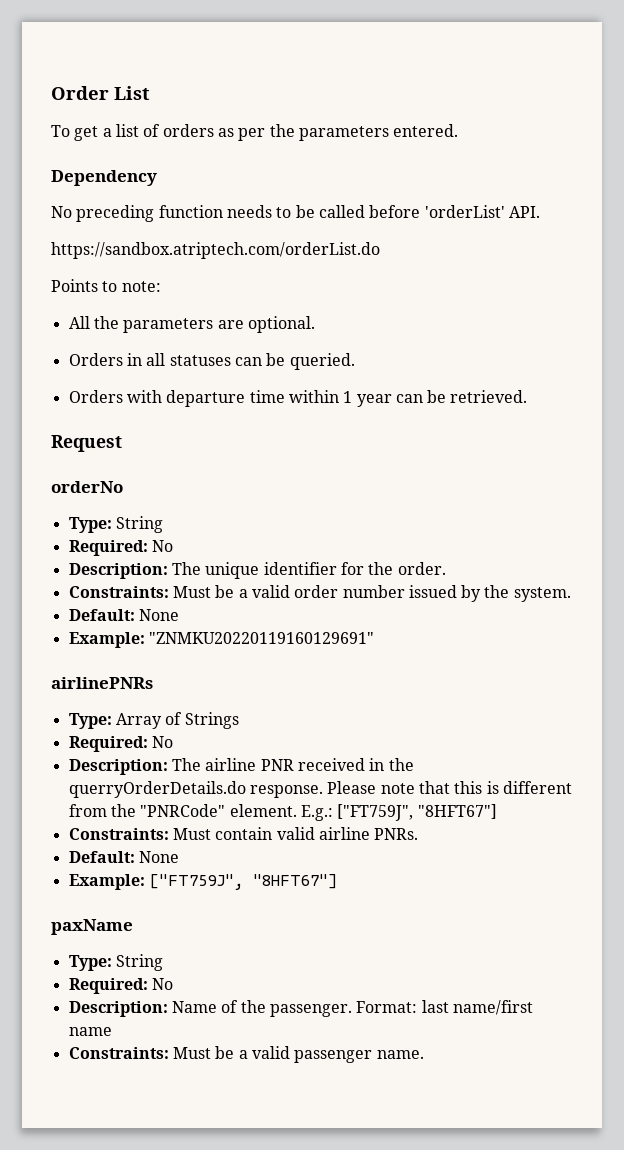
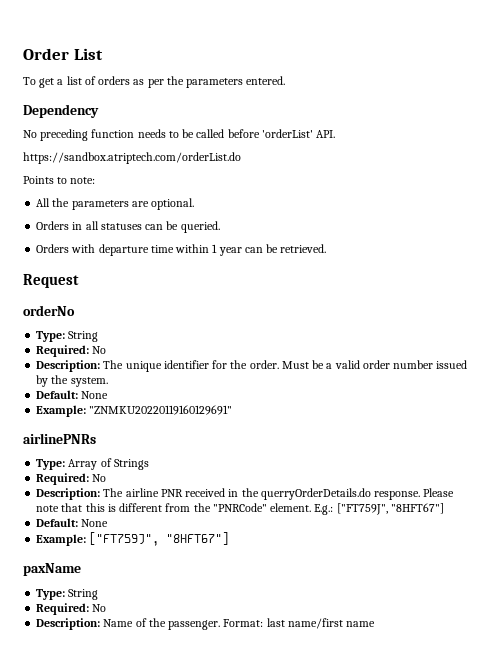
- Description: The unique identifier for the order.
- Constraints: Must be a valid order number issued by the system.
+ Description: The unique identifier for the order. Must be a valid order number issued by the system.
- Constraints: Must contain valid airline PNRs.
- Constraints: Must be a valid passenger name.

